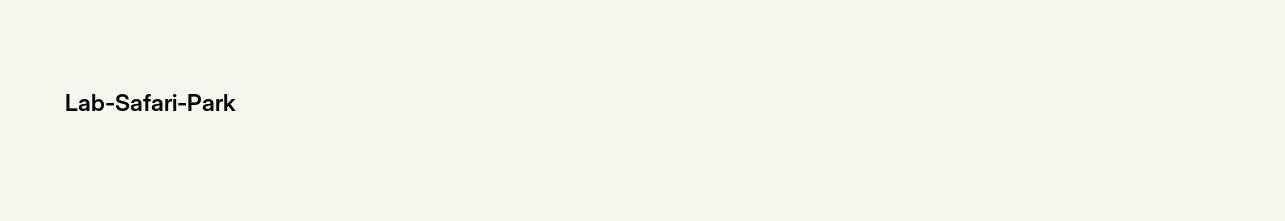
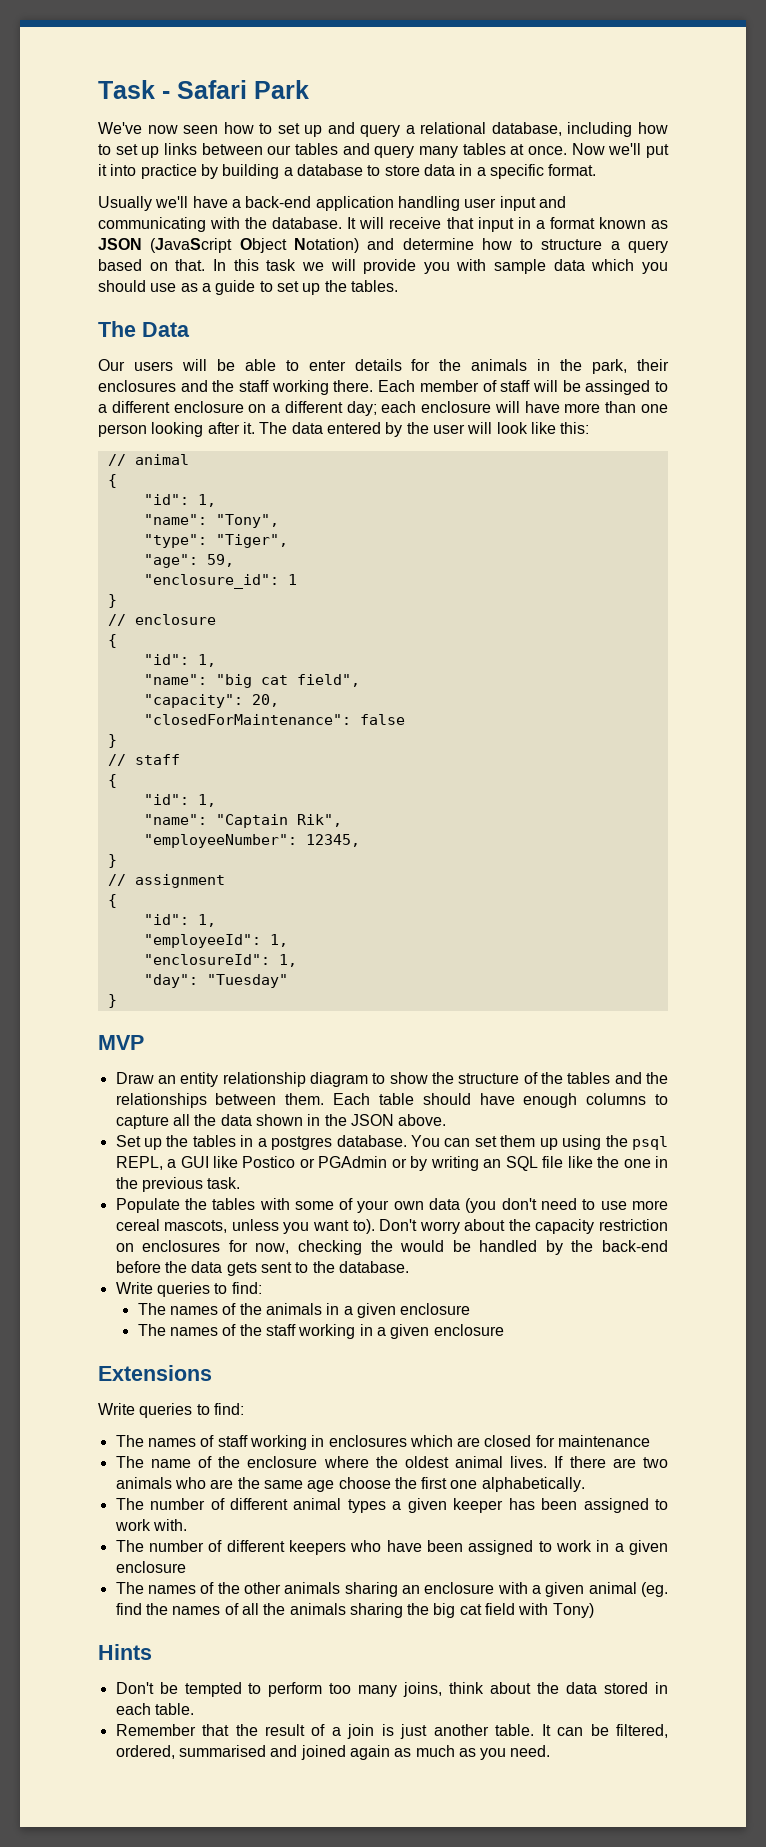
- Lab-Safari-Park
+ Task - Safari Park
+ We've now seen how to set up and query a relational database, including how to set up links between our tables and query many tables at once. Now we'll put it into practice by building a database to store data in a specific format.
+ Usually we'll have a back-end application handling user input and communicating with the database. It will receive that input in a format known as JSON (JavaScript Object Notation) and determine how to structure a query based on that. In this task we will provide you with sample data which you should use as a guide to set up the tables.
+ The Data
+ Our users will be able to enter details for the animals in the park, their enclosures and the staff working there. Each member of staff will be assinged to a different enclosure on a different day; each enclosure will have more than one person looking after it. The data entered by the user will look like this:
+ // animal
+ {
+ "id": 1,
+ "name": "Tony",
+ "type": "Tiger",
+ "age": 59,
+ "enclosure_id": 1
+ }
+ // enclosure
+ {
+ "id": 1,
+ "name": "big cat field",
+ "capacity": 20,
+ "closedForMaintenance": false
+ }
+ // staff
+ {
+ "id": 1,
+ "name": "Captain Rik",
+ "employeeNumber": 12345,
+ }
+ // assignment
+ {
+ "id": 1,
+ "employeeId": 1,
+ "enclosureId": 1,
+ "day": "Tuesday"
+ }
+ MVP
+ Draw an entity relationship diagram to show the structure of the tables and the relationships between them. Each table should have enough columns to capture all the data shown in the JSON above.
+ Set up the tables in a postgres database. You can set them up using the psql REPL, a GUI like Postico or PGAdmin or by writing an SQL file like the one in the previous task.
+ Populate the tables with some of your own data (you don't need to use more cereal mascots, unless you want to). Don't worry about the capacity restriction on enclosures for now, checking the would be handled by the back-end before the data gets sent to the database.
+ Write queries to find:
+ The names of the animals in a given enclosure
+ The names of the staff working in a given enclosure
+ Extensions
+ Write queries to find:
+ The names of staff working in enclosures which are closed for maintenance
+ The name of the enclosure where the oldest animal lives. If there are two animals who are the same age choose the first one alphabetically.
+ The number of different animal types a given keeper has been assigned to work with.
+ The number of different keepers who have been assigned to work in a given enclosure
+ The names of the other animals sharing an enclosure with a given animal (eg. find the names of all the animals sharing the big cat field with Tony)
+ Hints
+ Don't be tempted to perform too many joins, think about the data stored in each table.
+ Remember that the result of a join is just another table. It can be filtered, ordered, summarised and joined again as much as you need.

